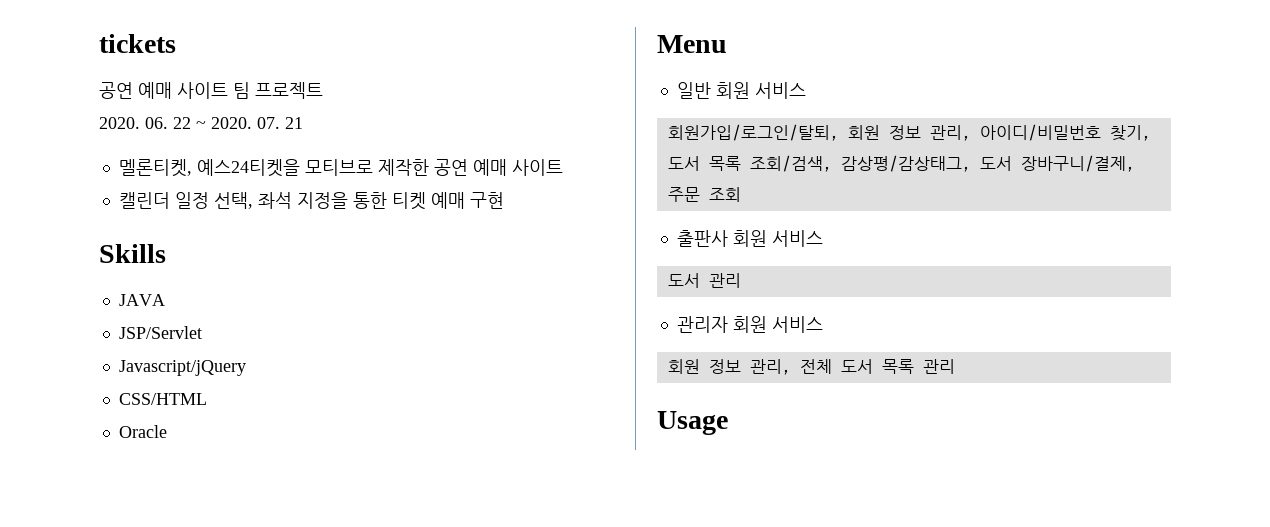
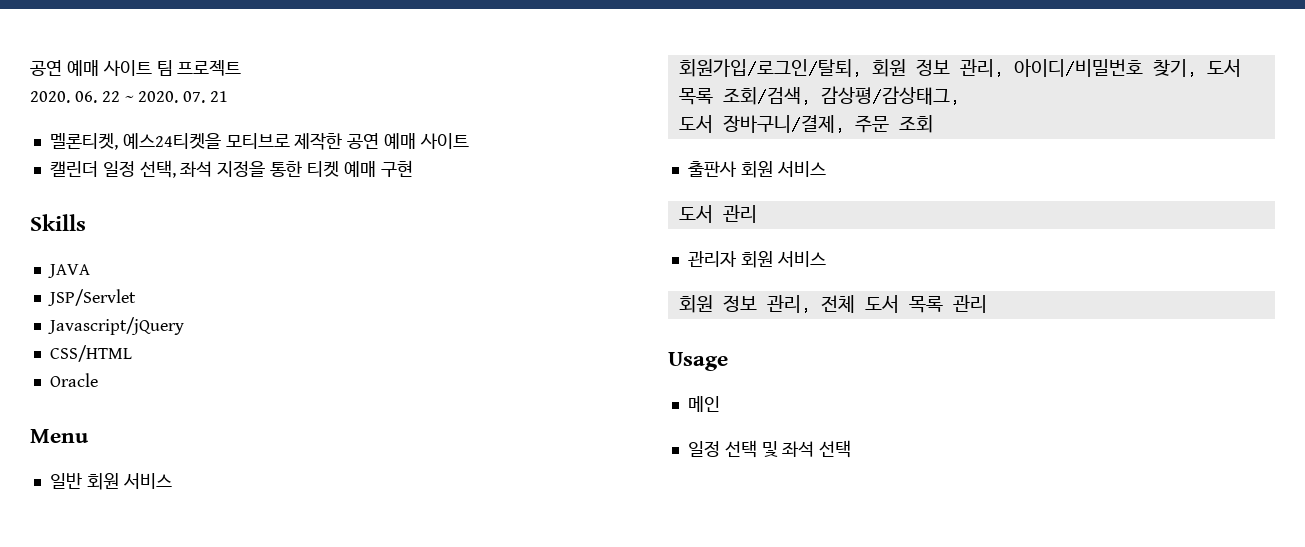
- tickets
- 회원가입/로그인/탈퇴, 회원 정보 관리, 아이디/비밀번호 찾기, 도서 목록 조회/검색, 감상평/감상태그, 도서 장바구니/결제, 주문 조회
+ 회원가입/로그인/탈퇴, 회원 정보 관리, 아이디/비밀번호 찾기, 도서 목록 조회/검색, 감상평/감상태그,
+ 도서 장바구니/결제, 주문 조회
+ 메인
+ 일정 선택 및 좌석 선택

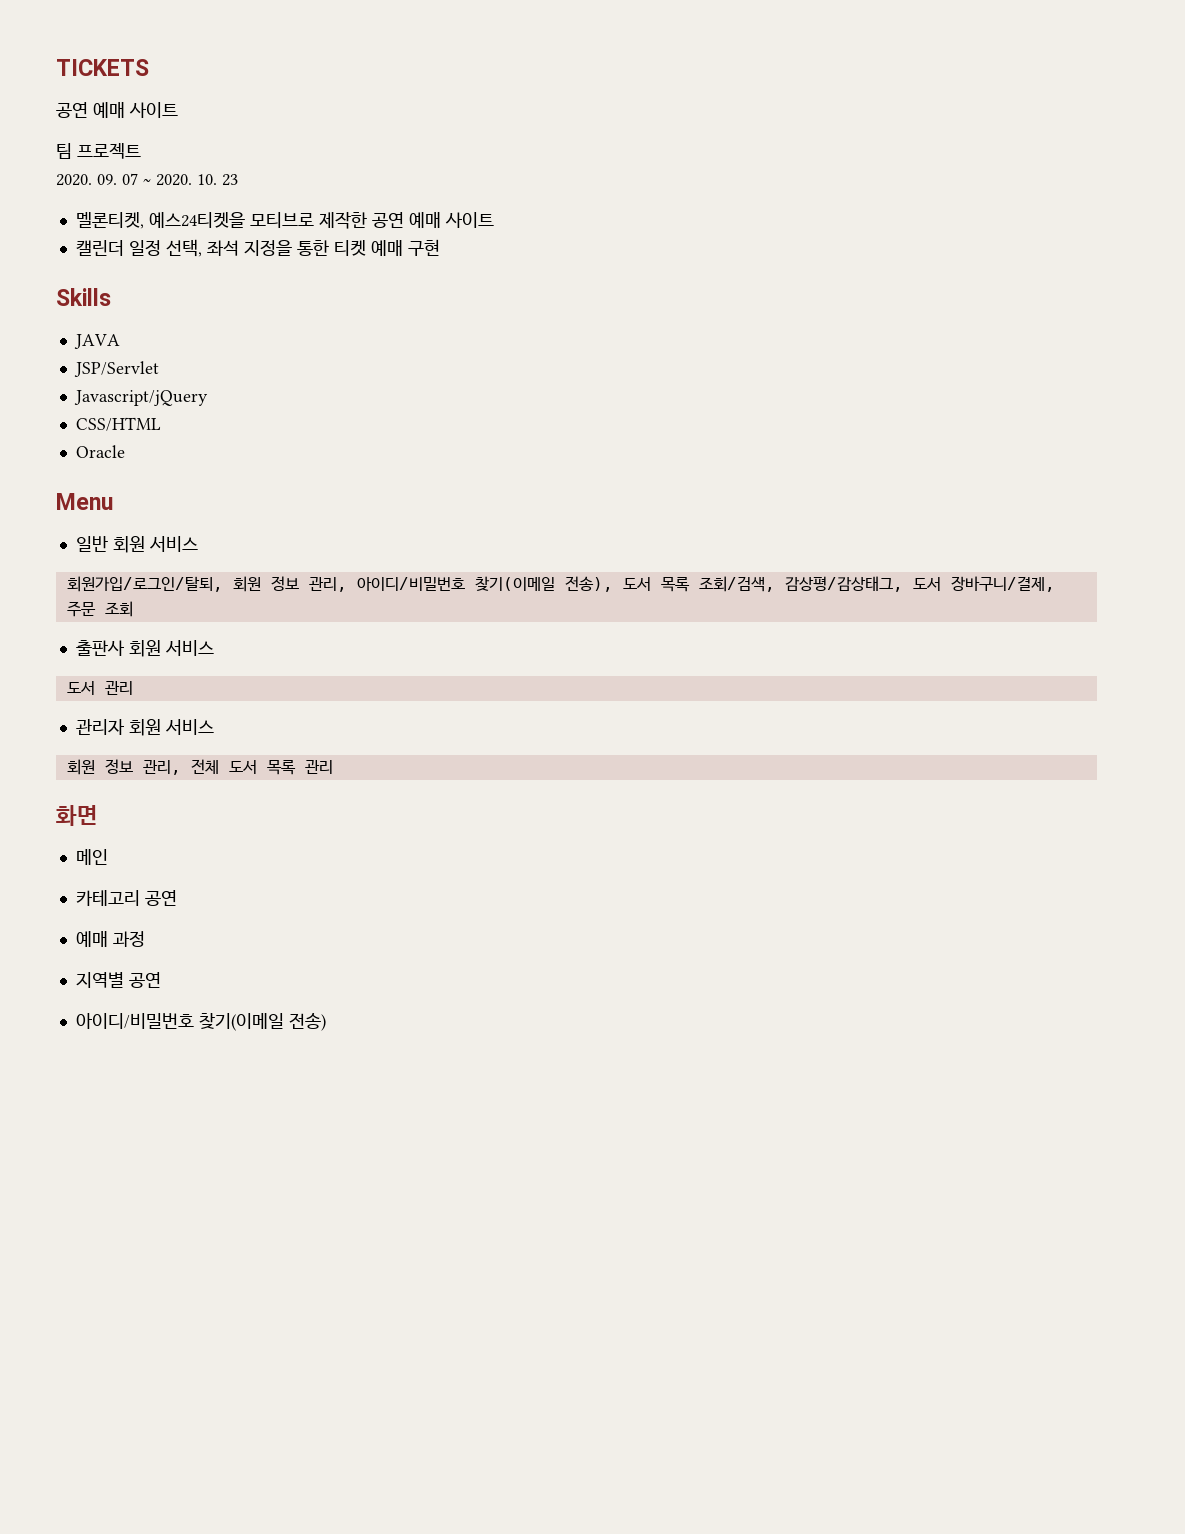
- 공연 예매 사이트 팀 프로젝트
+ TICKETS
+ 공연 예매 사이트
+ 팀 프로젝트
- 06. 22 ~ 2020. 07. 21
+ 09. 07 ~ 2020. 10. 23
- 회원가입/로그인/탈퇴, 회원 정보 관리, 아이디/비밀번호 찾기, 도서 목록 조회/검색, 감상평/감상태그,
- 도서 장바구니/결제, 주문 조회
+ 회원가입/로그인/탈퇴, 회원 정보 관리, 아이디/비밀번호 찾기(이메일 전송), 도서 목록 조회/검색, 감상평/감상태그, 도서 장바구니/결제, 주문 조회
- Usage
+ 화면
- 일정 선택 및 좌석 선택
+ 카테고리 공연
+ 예매 과정
+ 지역별 공연
+ 아이디/비밀번호 찾기(이메일 전송)

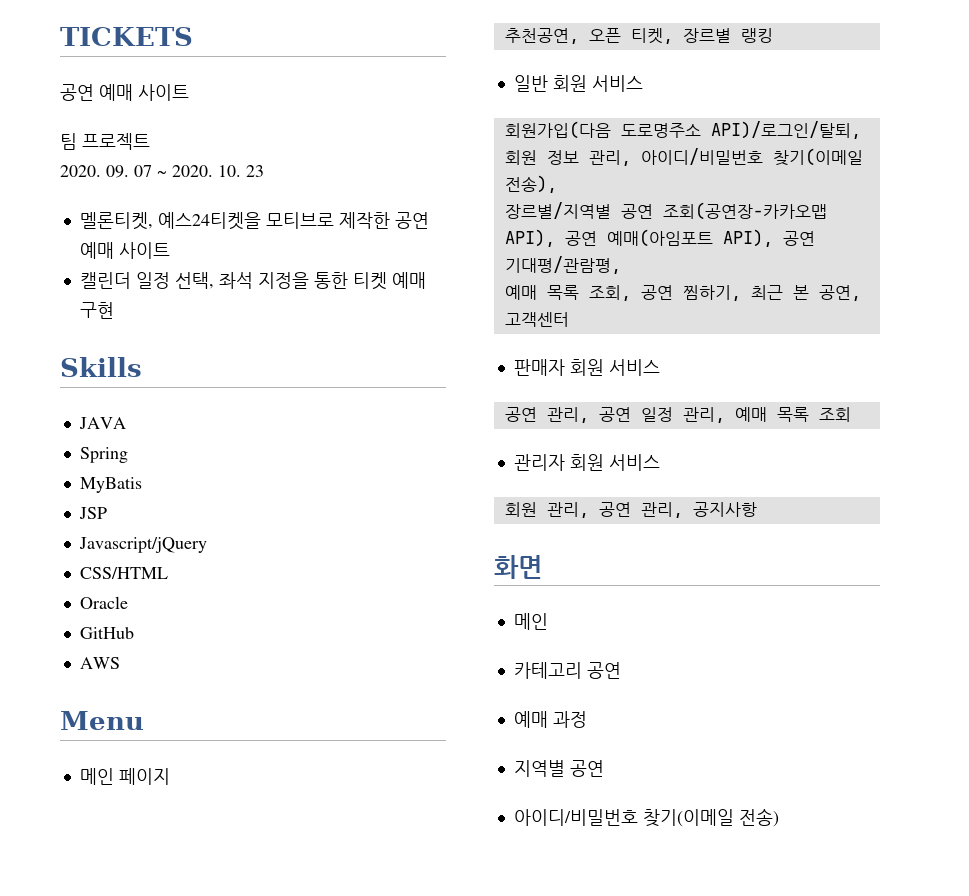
- JSP/Servlet
+ Spring
+ MyBatis
+ JSP
+ GitHub
+ AWS
+ 메인 페이지
+ 추천공연, 오픈 티켓, 장르별 랭킹
- 회원가입/로그인/탈퇴, 회원 정보 관리, 아이디/비밀번호 찾기(이메일 전송), 도서 목록 조회/검색, 감상평/감상태그, 도서 장바구니/결제, 주문 조회
- 출판사 회원 서비스
- 도서 관리
+ 회원가입(다음 도로명주소 API)/로그인/탈퇴, 회원 정보 관리, 아이디/비밀번호 찾기(이메일 전송),
+ 장르별/지역별 공연 조회(공연장-카카오맵 API), 공연 예매(아임포트 API), 공연 기대평/관람평,
+ 예매 목록 조회, 공연 찜하기, 최근 본 공연, 고객센터
+ 판매자 회원 서비스
+ 공연 관리, 공연 일정 관리, 예매 목록 조회
  관리자 회원 서비스
- 회원 정보 관리, 전체 도서 목록 관리
+ 회원 관리, 공연 관리, 공지사항

